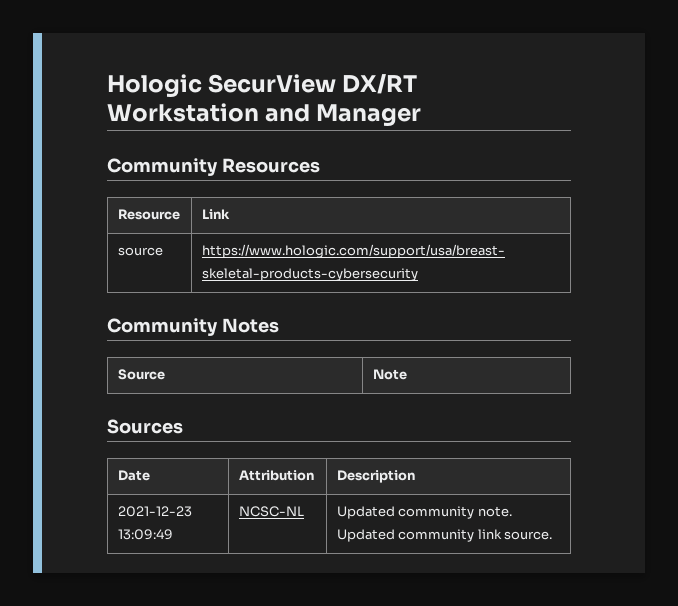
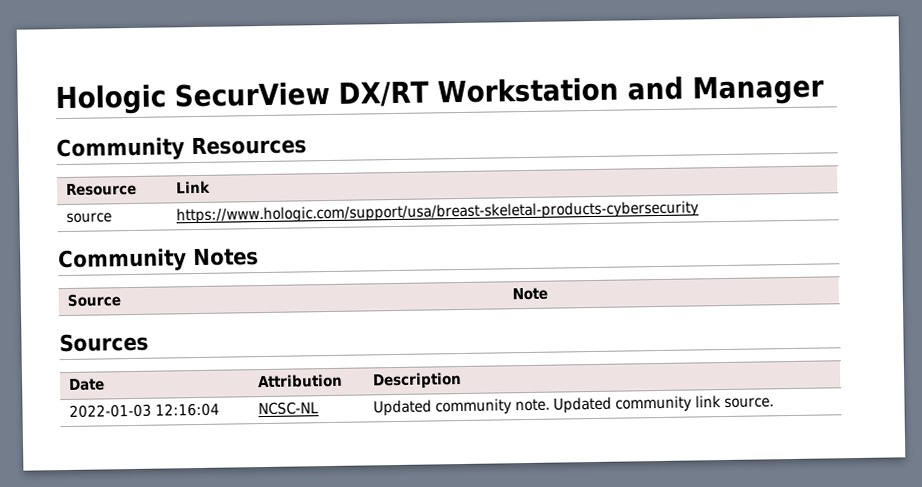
- 2021-12-23 13:09:49 | NCSC-NL | Updated community note. Updated community link source.
+ 2022-01-03 12:16:04 | NCSC-NL | Updated community note. Updated community link source.

